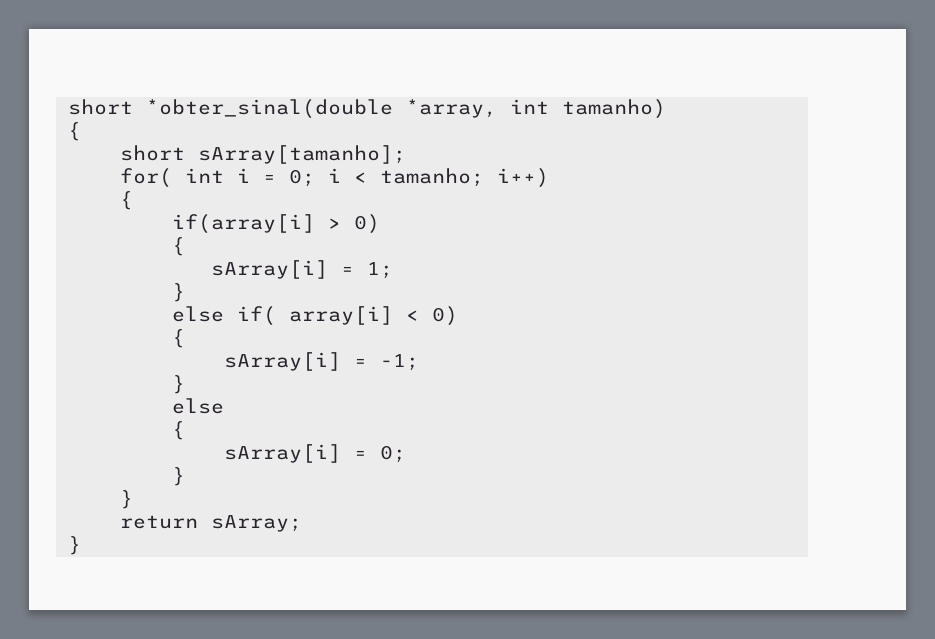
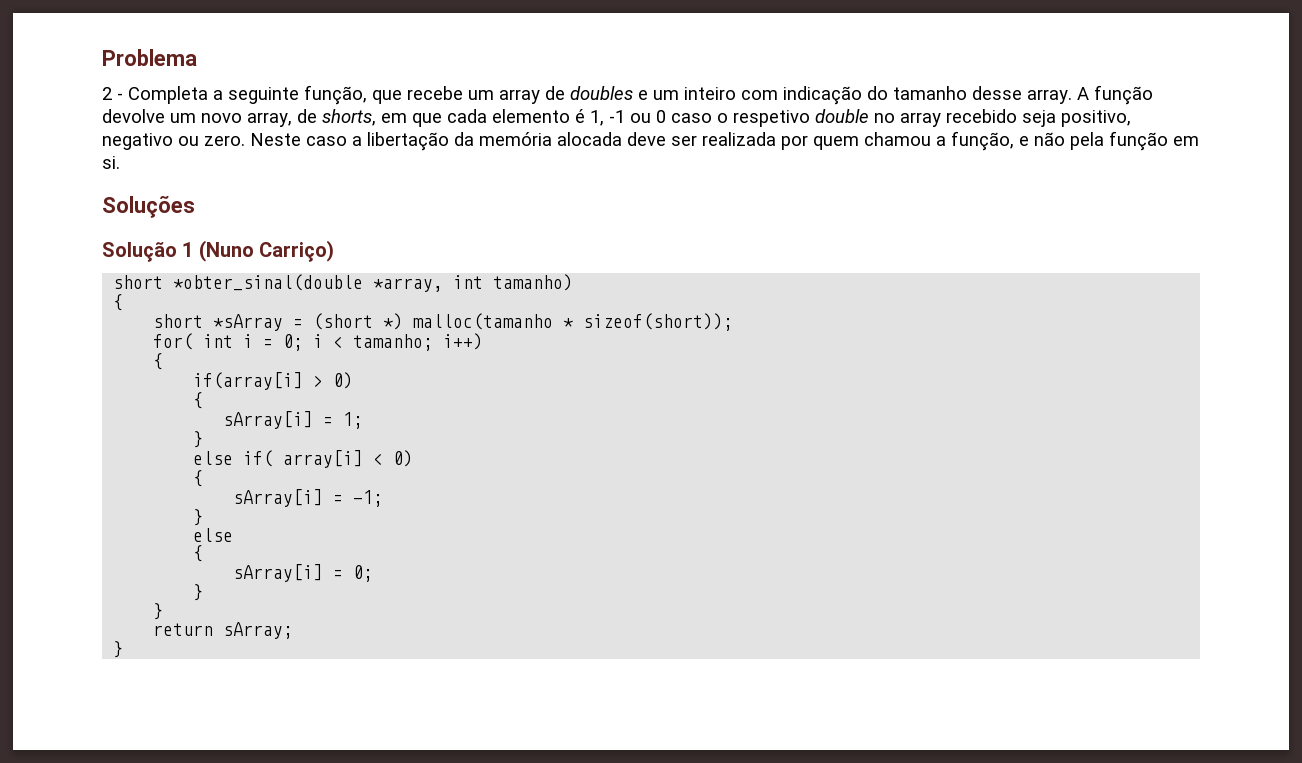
+ Problema
+ 2 - Completa a seguinte função, que recebe um array de doubles e um inteiro com indicação do tamanho desse array. A função devolve um novo array, de shorts, em que cada elemento é 1, -1 ou 0 caso o respetivo double no array recebido seja positivo, negativo ou zero. Neste caso a libertação da memória alocada deve ser realizada por quem chamou a função, e não pela função em si.
+ Soluções
+ Solução 1 (Nuno Carriço)
- short sArray[tamanho];
+ short *sArray = (short *) malloc(tamanho * sizeof(short));

